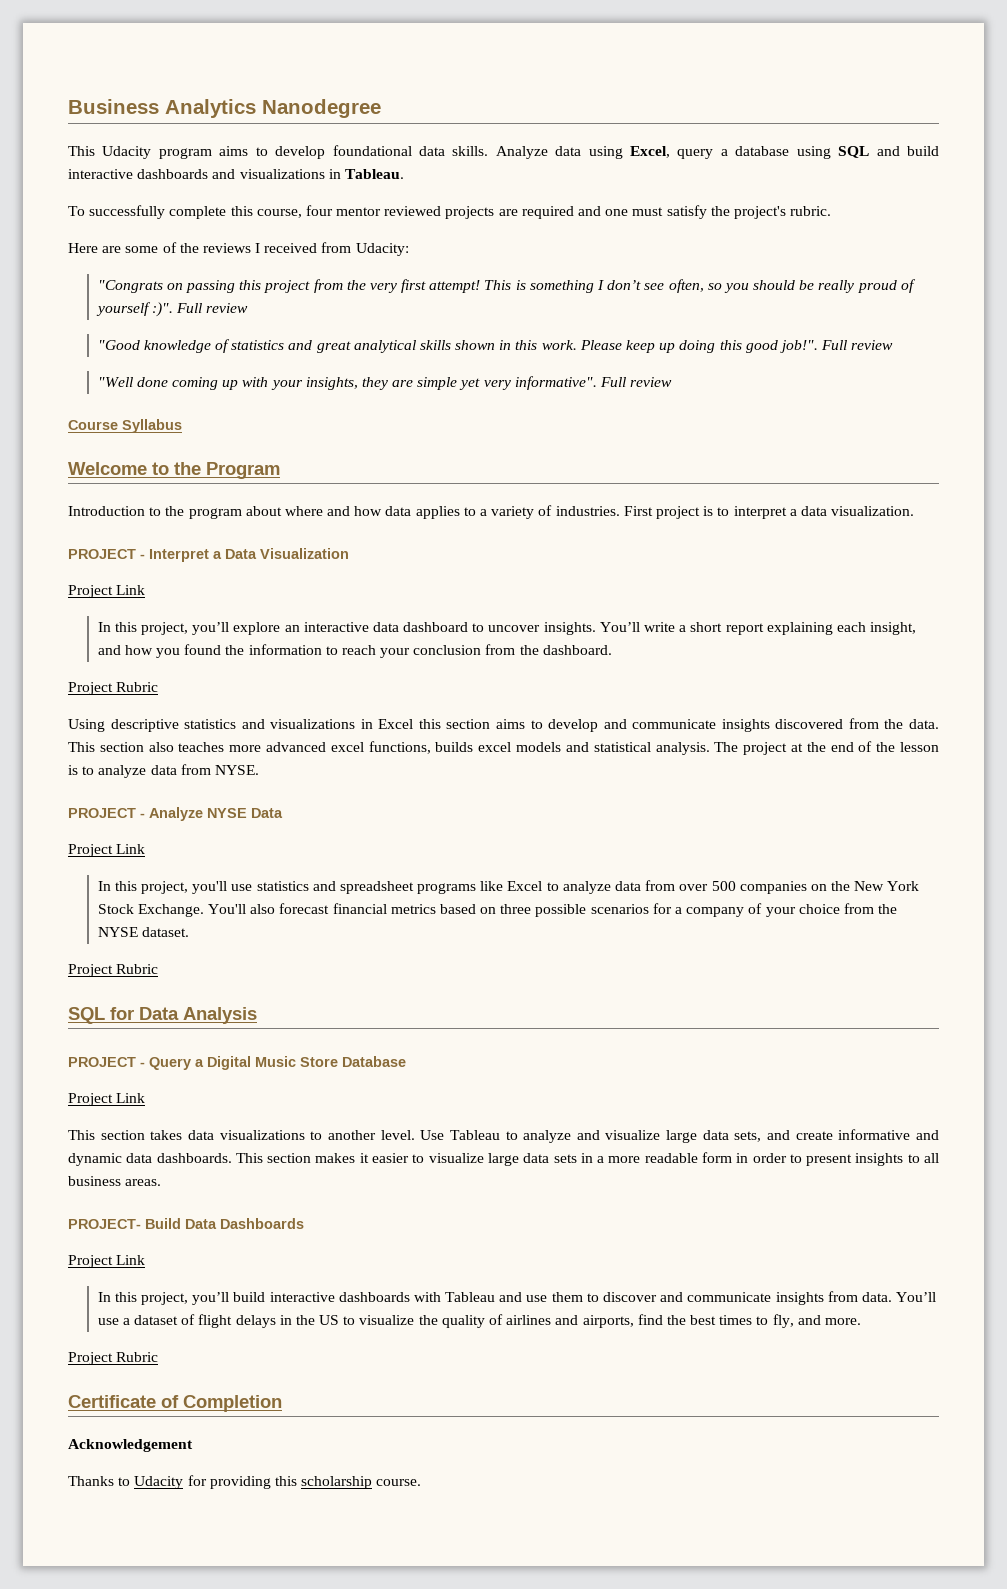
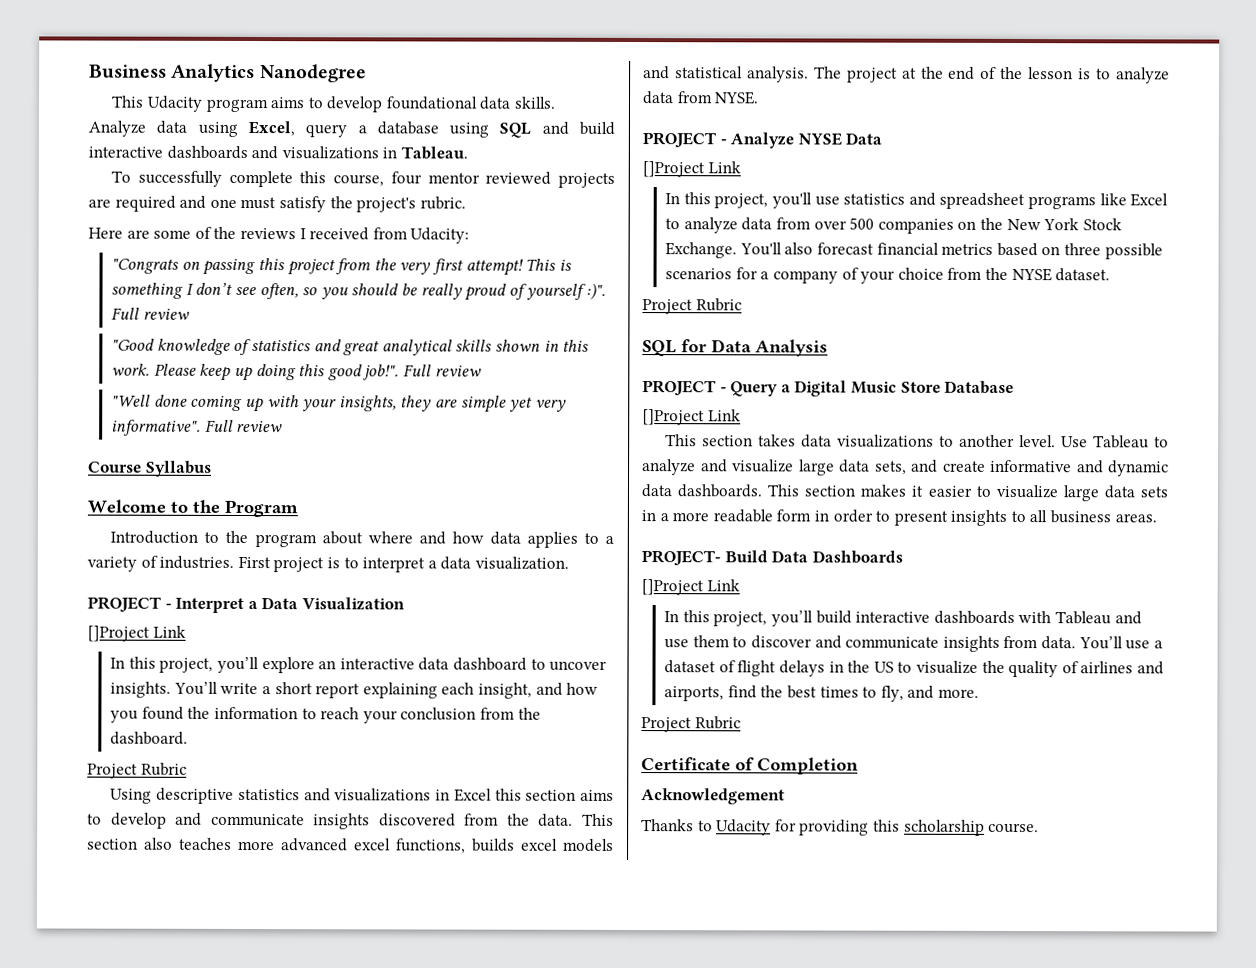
  PROJECT - Interpret a Data Visualization
- Project Link
+ []Project Link
  PROJECT - Analyze NYSE Data
- Project Link
+ []Project Link
  PROJECT - Query a Digital Music Store Database
- Project Link
+ []Project Link
  PROJECT- Build Data Dashboards
- Project Link
+ []Project Link

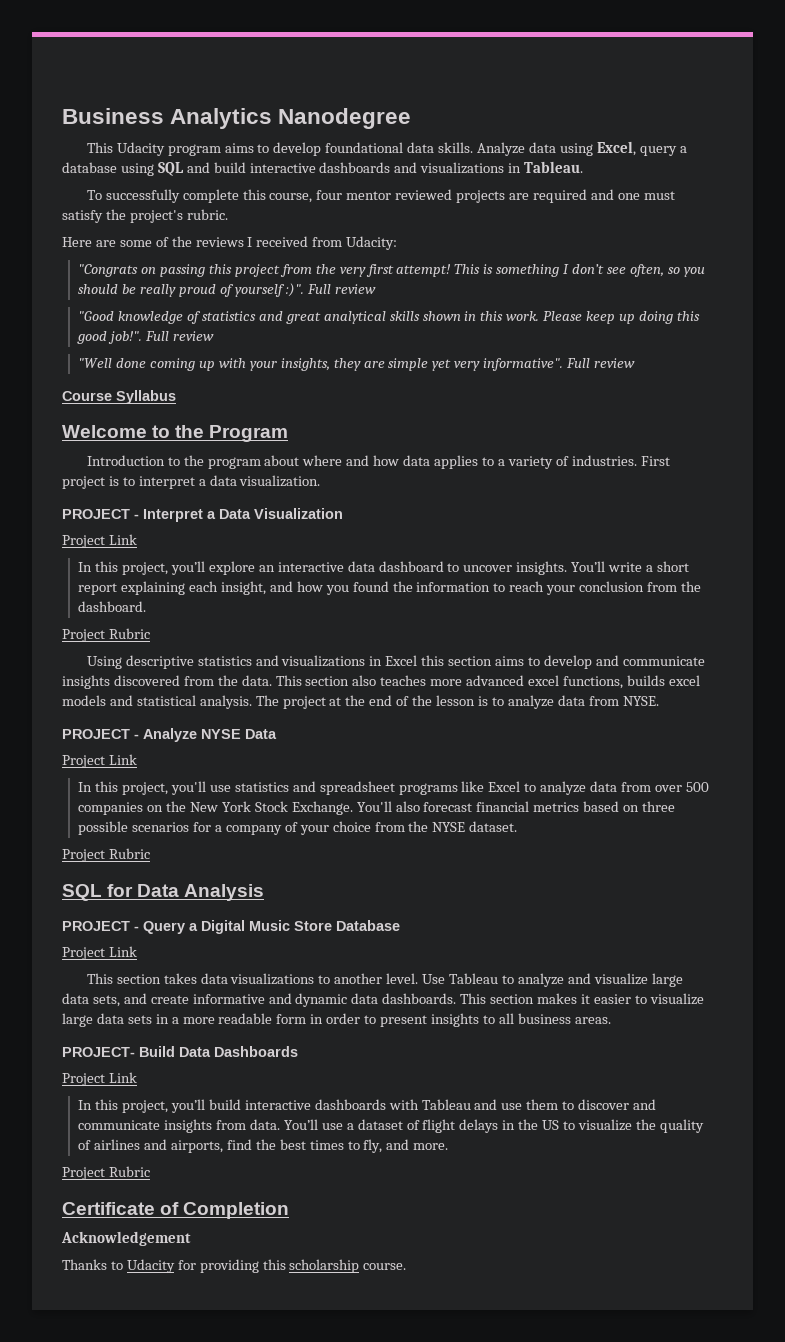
  PROJECT - Interpret a Data Visualization
- []Project Link
+ Project Link
  PROJECT - Analyze NYSE Data
- []Project Link
+ Project Link
  PROJECT - Query a Digital Music Store Database
- []Project Link
+ Project Link
  PROJECT- Build Data Dashboards
- []Project Link
+ Project Link

